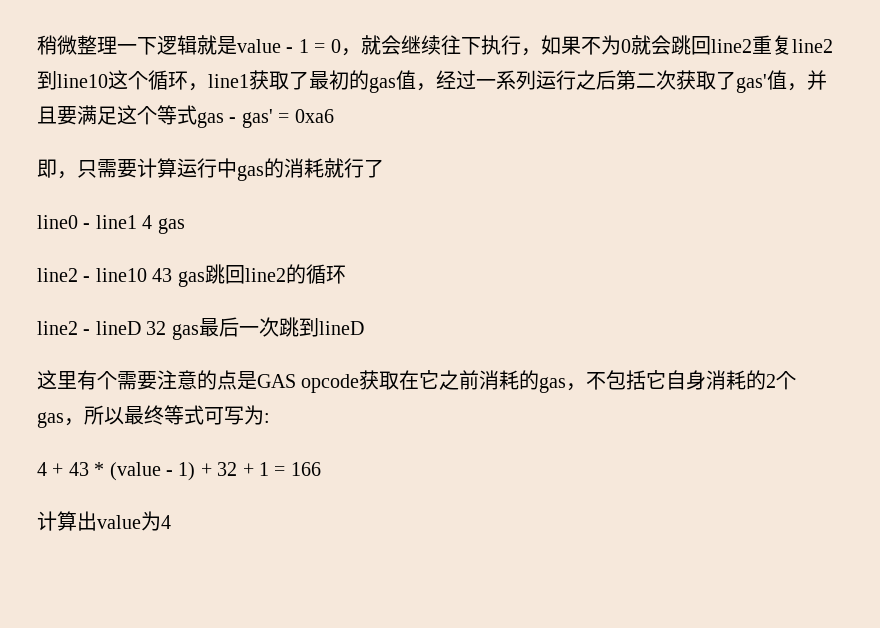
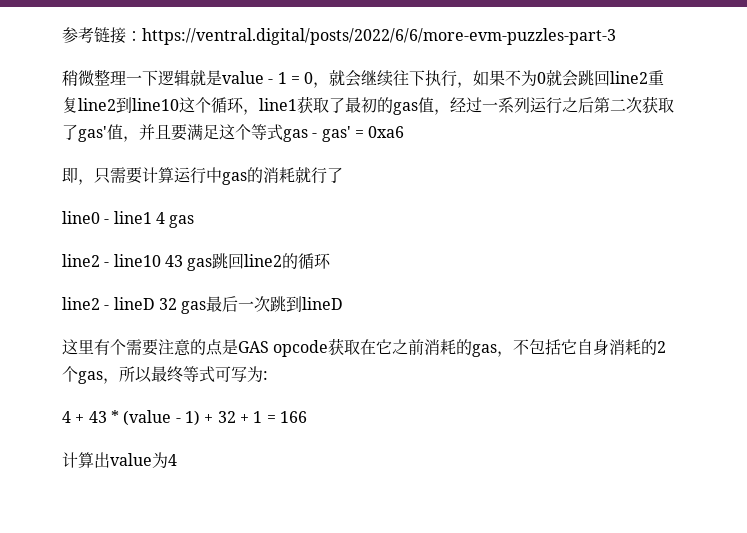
+ 参考链接：https://ventral.digital/posts/2022/6/6/more-evm-puzzles-part-3

